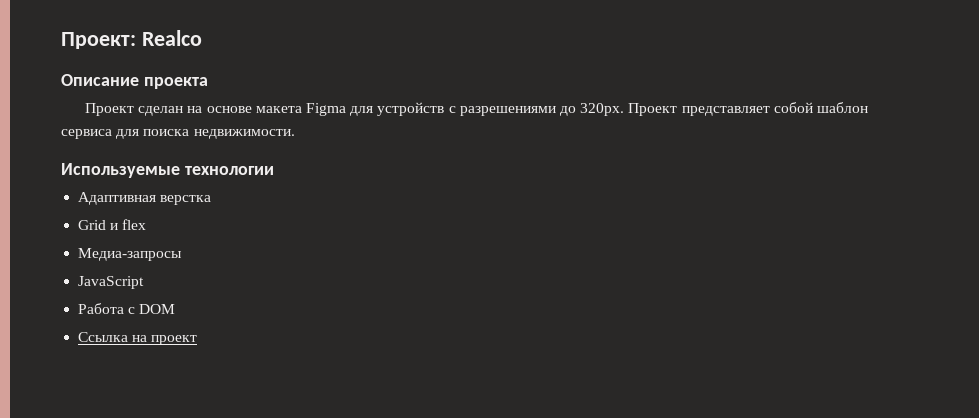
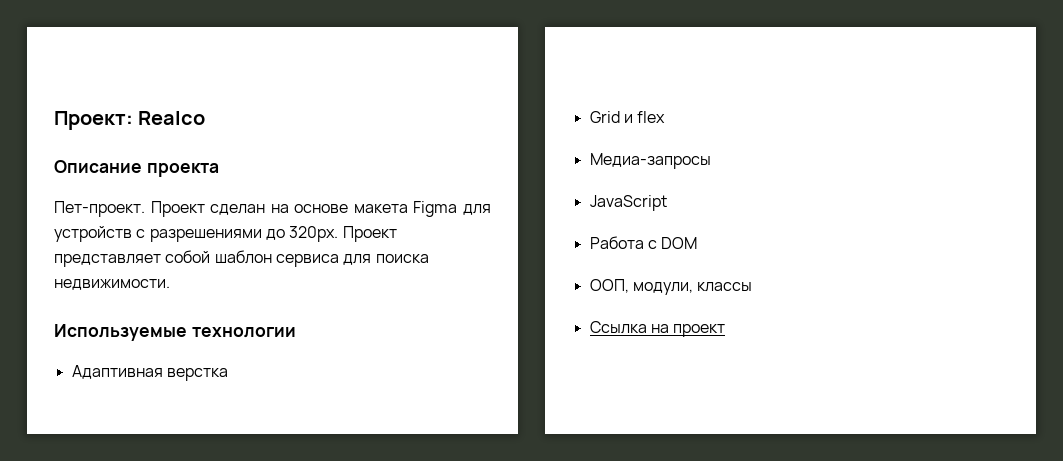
+ Пет-проект.
+ ООП, модули, классы

